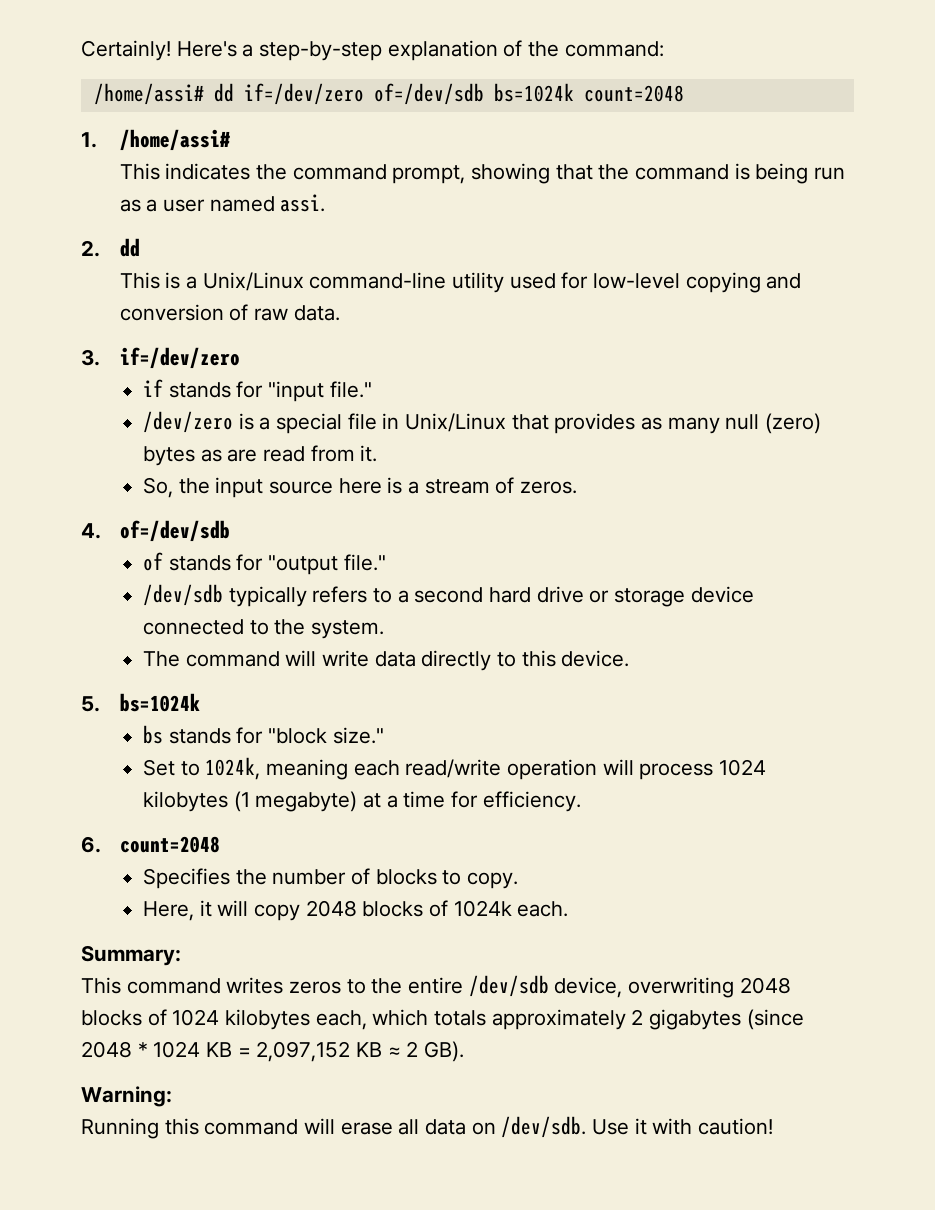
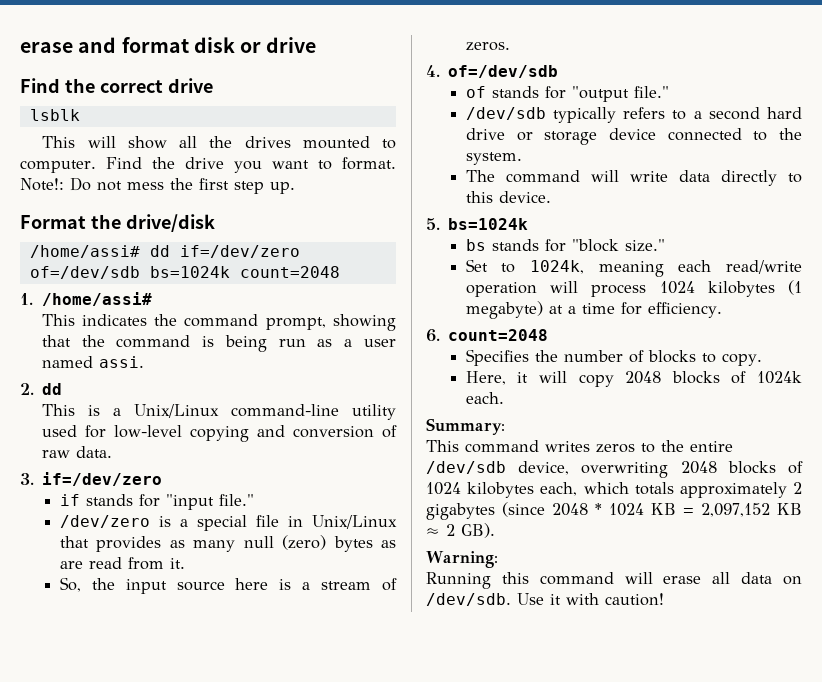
- Certainly! Here's a step-by-step explanation of the command:
+ erase and format disk or drive
+ Find the correct drive
+ lsblk
+ This will show all the drives mounted to computer. Find the drive you want to format. Note!: Do not mess the first step up.
+ Format the drive/disk

